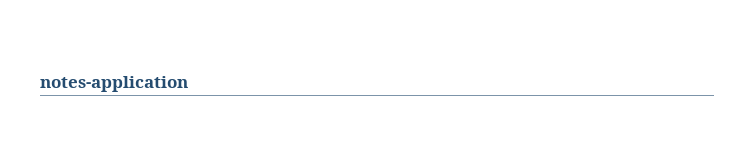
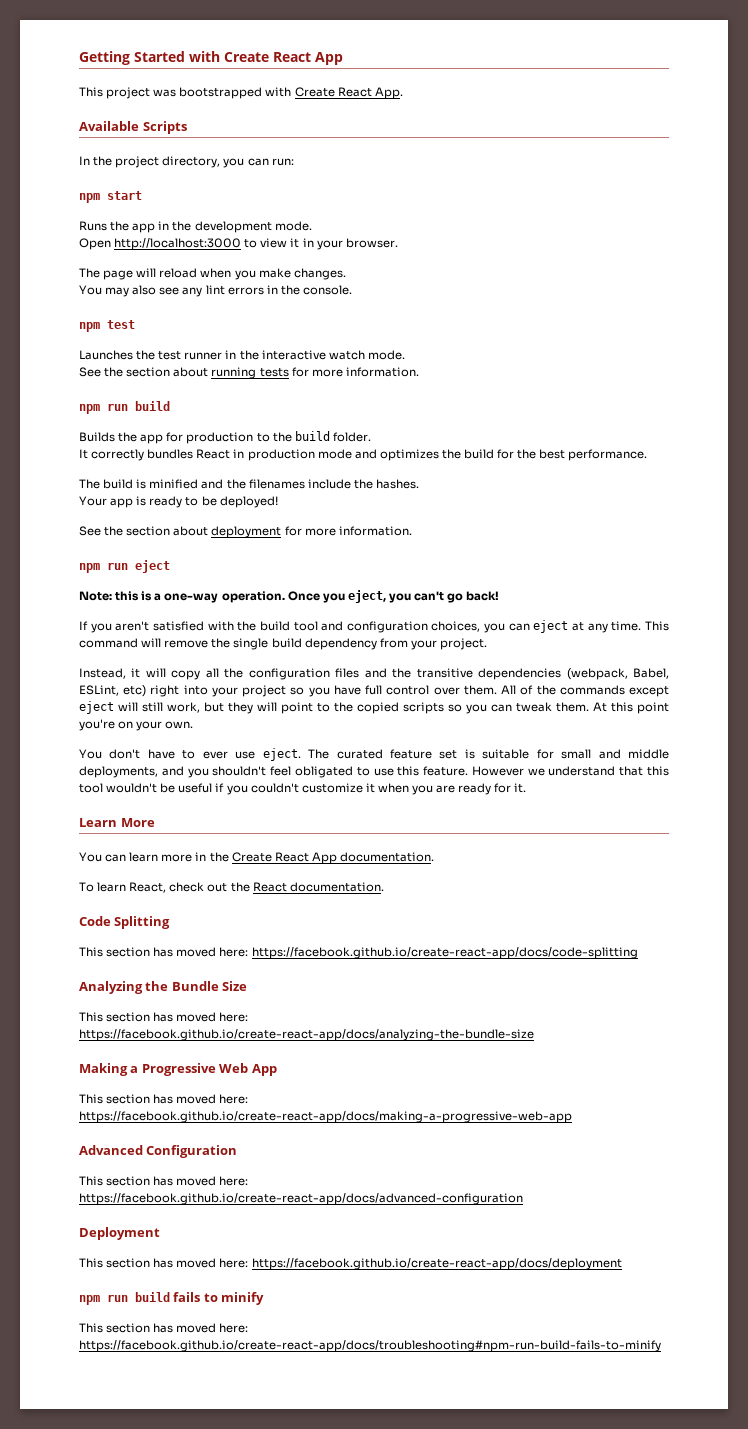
- notes-application
+ Getting Started with Create React App
+ This project was bootstrapped with Create React App.
+ Available Scripts
+ In the project directory, you can run:
+ npm start
+ Runs the app in the development mode.
+ Open http://localhost:3000 to view it in your browser.
+ The page will reload when you make changes.
+ You may also see any lint errors in the console.
+ npm test
+ Launches the test runner in the interactive watch mode.
+ See the section about running tests for more information.
+ npm run build
+ Builds the app for production to the build folder.
+ It correctly bundles React in production mode and optimizes the build for the best performance.
+ The build is minified and the filenames include the hashes.
+ Your app is ready to be deployed!
+ See the section about deployment for more information.
+ npm run eject
+ Note: this is a one-way operation. Once you eject, you can't go back!
+ If you aren't satisfied with the build tool and configuration choices, you can eject at any time. This command will remove the single build dependency from your project.
+ Instead, it will copy all the configuration files and the transitive dependencies (webpack, Babel, ESLint, etc) right into your project so you have full control over them. All of the commands except eject will still work, but they will point to the copied scripts so you can tweak them. At this point you're on your own.
+ You don't have to ever use eject. The curated feature set is suitable for small and middle deployments, and you shouldn't feel obligated to use this feature. However we understand that this tool wouldn't be useful if you couldn't customize it when you are ready for it.
+ Learn More
+ You can learn more in the Create React App documentation.
+ To learn React, check out the React documentation.
+ Code Splitting
+ This section has moved here: https://facebook.github.io/create-react-app/docs/code-splitting
+ Analyzing the Bundle Size
+ This section has moved here: https://facebook.github.io/create-react-app/docs/analyzing-the-bundle-size
+ Making a Progressive Web App
+ This section has moved here: https://facebook.github.io/create-react-app/docs/making-a-progressive-web-app
+ Advanced Configuration
+ This section has moved here: https://facebook.github.io/create-react-app/docs/advanced-configuration
+ Deployment
+ This section has moved here: https://facebook.github.io/create-react-app/docs/deployment
+ npm run build fails to minify
+ This section has moved here: https://facebook.github.io/create-react-app/docs/troubleshooting#npm-run-build-fails-to-minify

